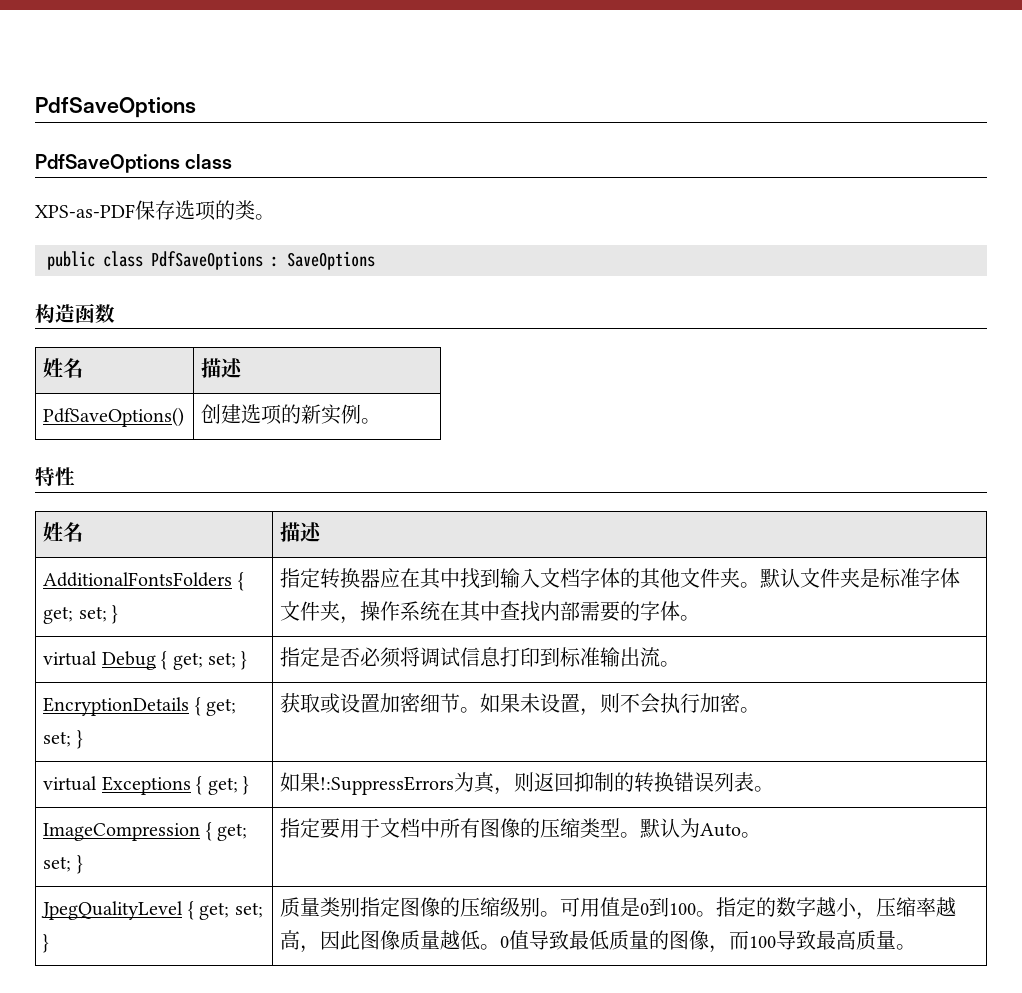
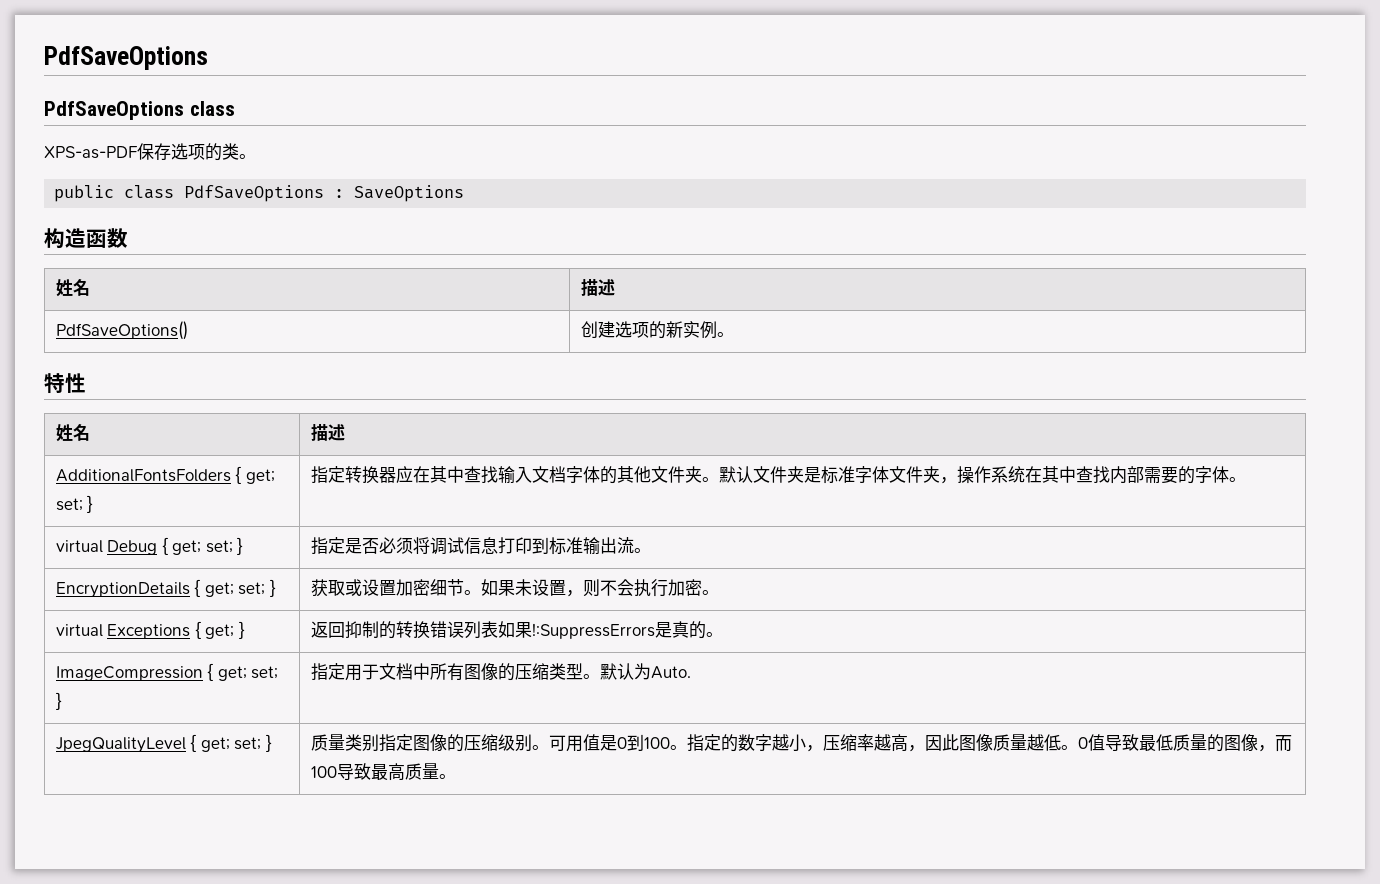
- AdditionalFontsFolders { get; set; } | 指定转换器应在其中找到输入文档字体的其他文件夹。默认文件夹是标准字体文件夹，操作系统在其中查找内部需要的字体。
+ AdditionalFontsFolders { get; set; } | 指定转换器应在其中查找输入文档字体的其他文件夹。默认文件夹是标准字体文件夹，操作系统在其中查找内部需要的字体。
- virtual Exceptions { get; } | 如果!:SuppressErrors为真，则返回抑制的转换错误列表。
+ virtual Exceptions { get; } | 返回抑制的转换错误列表如果!:SuppressErrors是真的。
- ImageCompression { get; set; } | 指定要用于文档中所有图像的压缩类型。默认为Auto。
+ ImageCompression { get; set; } | 指定用于文档中所有图像的压缩类型。默认为Auto.

